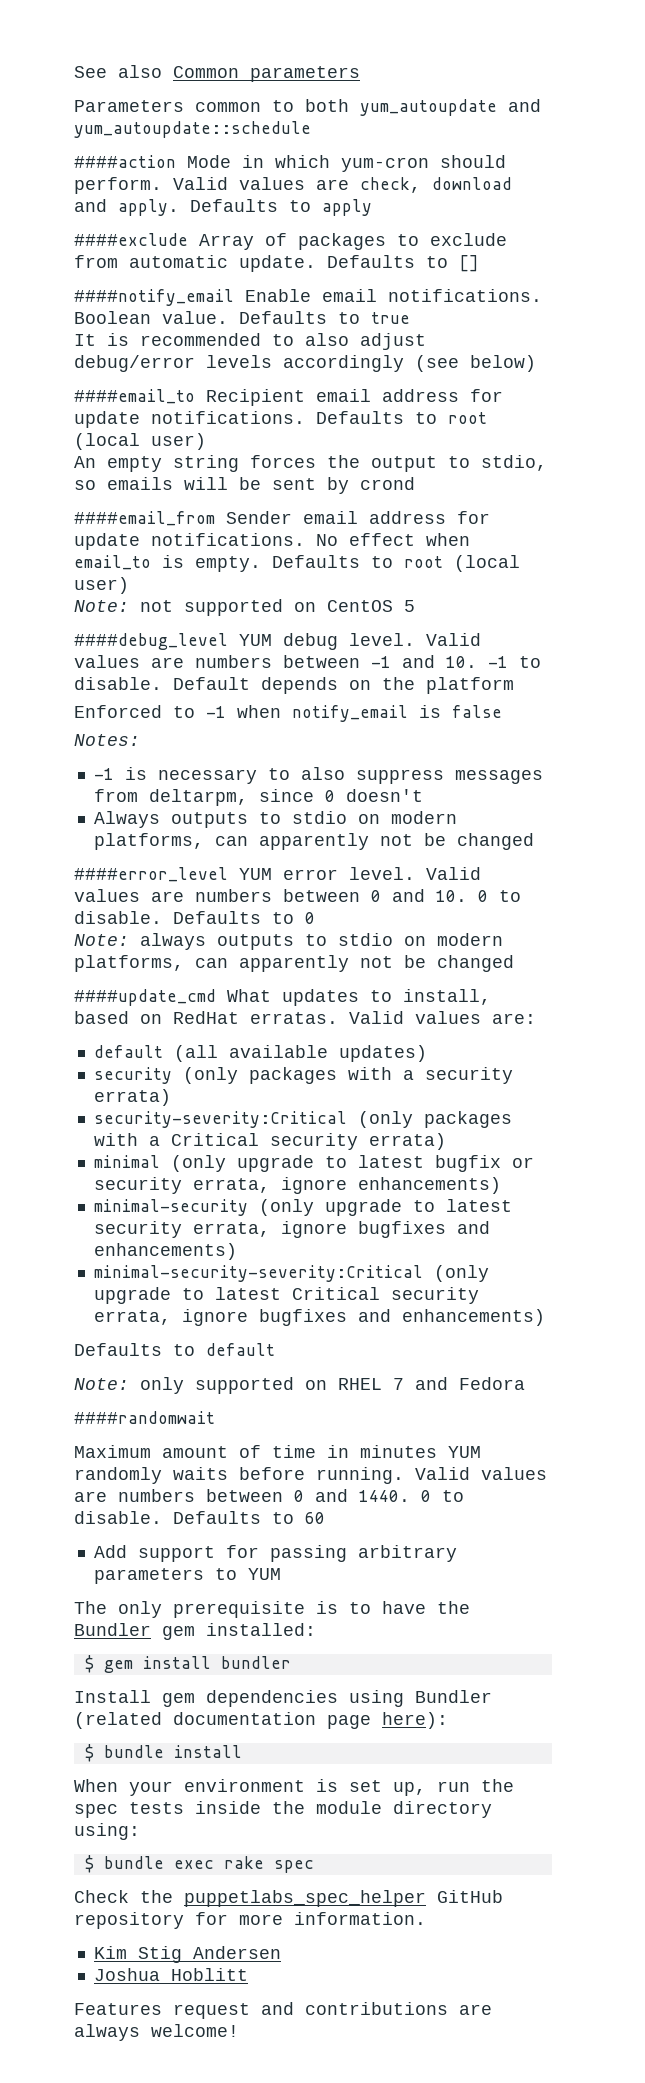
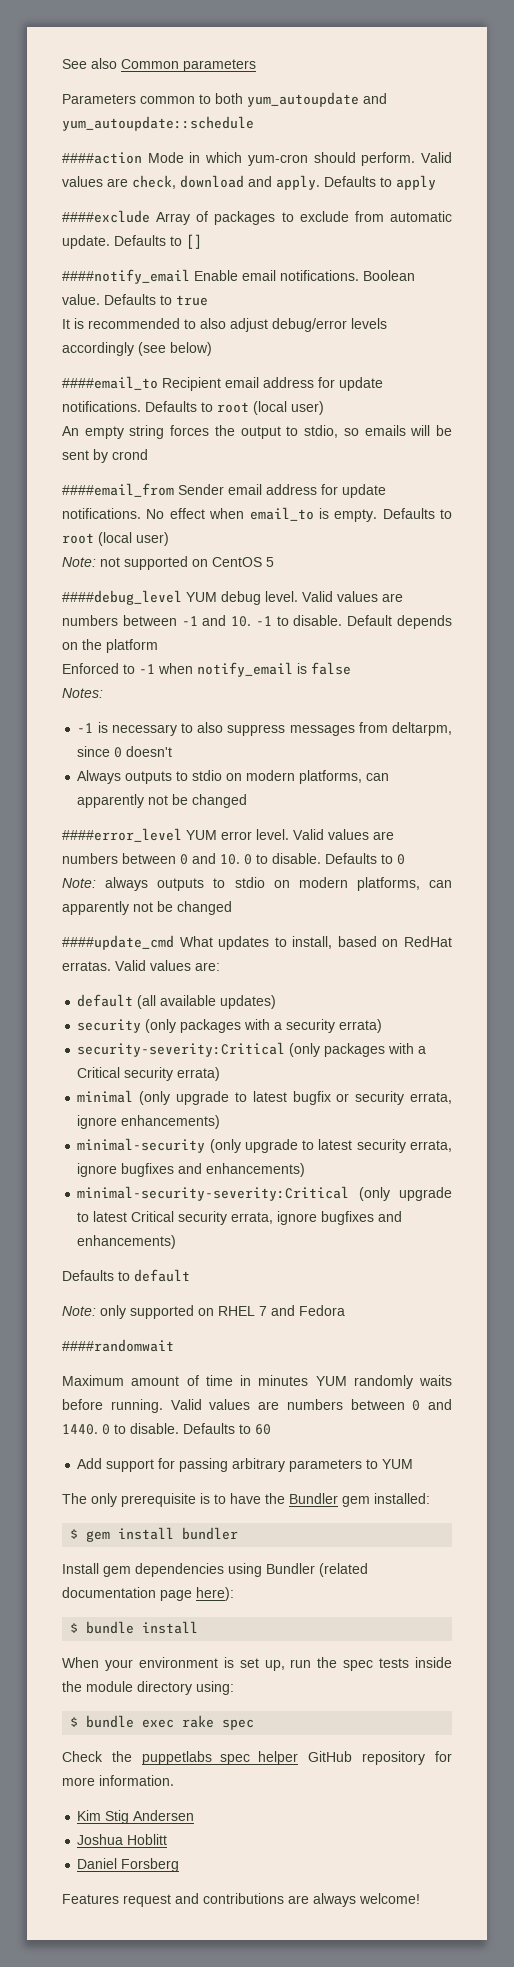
+ Daniel Forsberg

